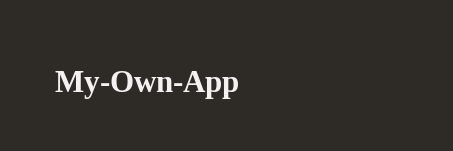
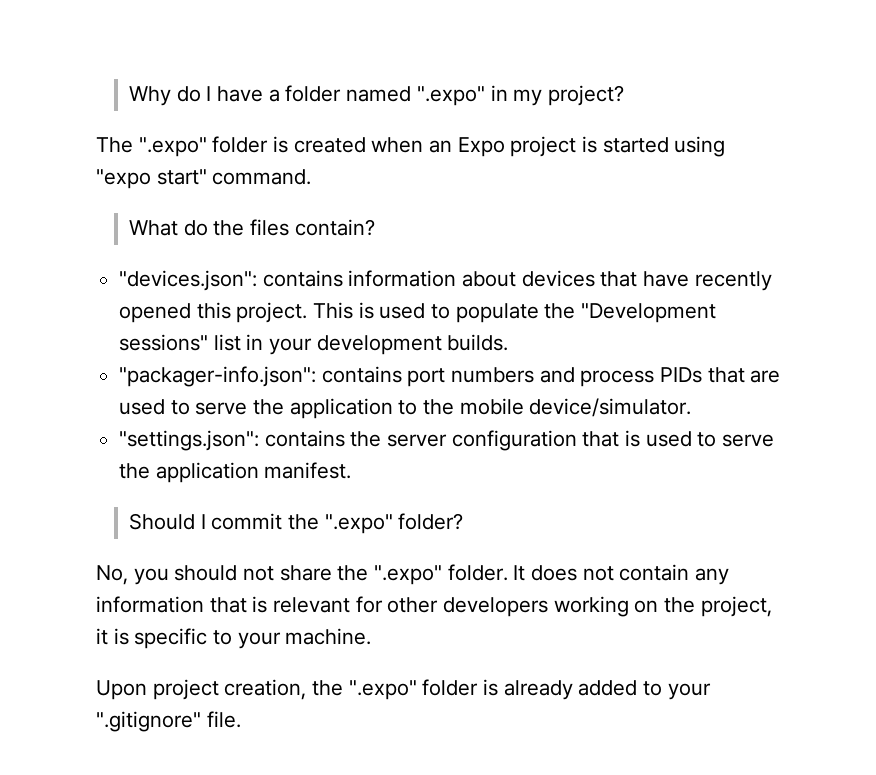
- My-Own-App
+ Why do I have a folder named ".expo" in my project?
+ The ".expo" folder is created when an Expo project is started using "expo start" command.
+ What do the files contain?
+ "devices.json": contains information about devices that have recently opened this project. This is used to populate the "Development sessions" list in your development builds.
+ "packager-info.json": contains port numbers and process PIDs that are used to serve the application to the mobile device/simulator.
+ "settings.json": contains the server configuration that is used to serve the application manifest.
+ Should I commit the ".expo" folder?
+ No, you should not share the ".expo" folder. It does not contain any information that is relevant for other developers working on the project, it is specific to your machine.
+ Upon project creation, the ".expo" folder is already added to your ".gitignore" file.

